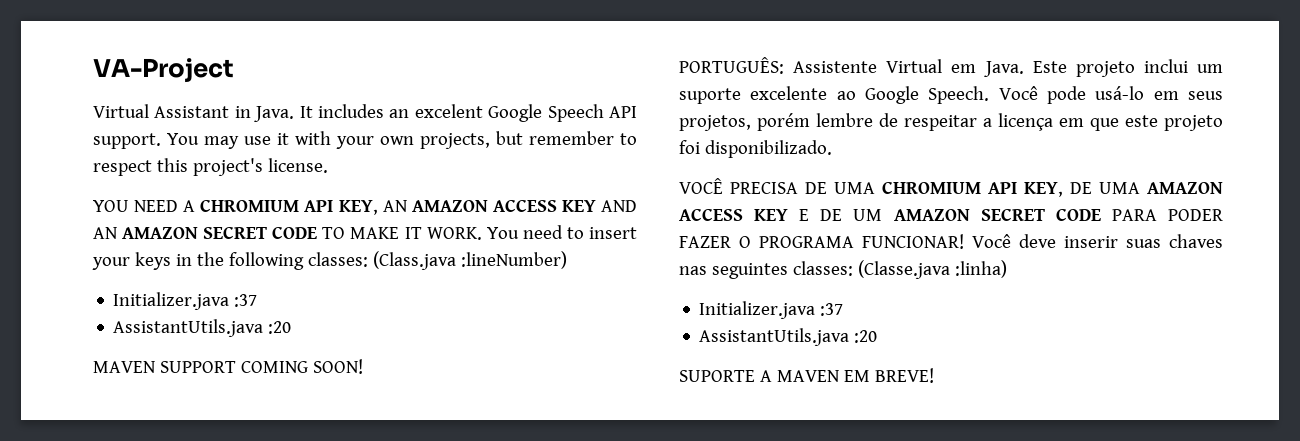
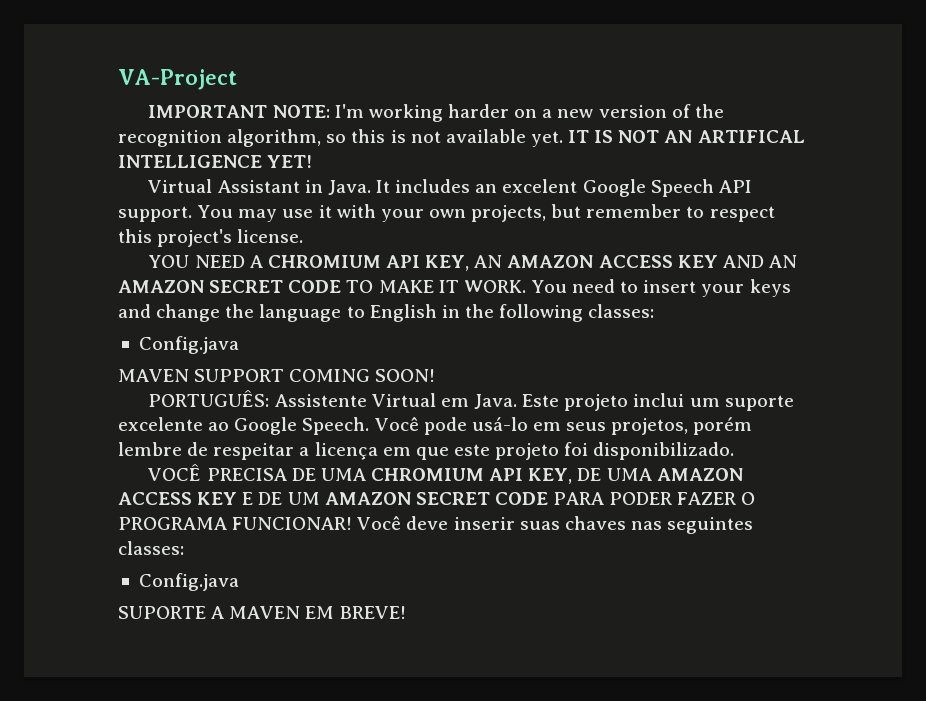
+ IMPORTANT NOTE: I'm working harder on a new version of the recognition algorithm, so this is not available yet. IT IS NOT AN ARTIFICAL INTELLIGENCE YET!
- You need to insert your keys in the following classes: (Class.java :lineNumber)
- Initializer.java :37
- AssistantUtils.java :20
+ You need to insert your keys and change the language to English in the following classes:
+ Config.java
- Você deve inserir suas chaves nas seguintes classes: (Classe.java :linha)
- Initializer.java :37
- AssistantUtils.java :20
+ Você deve inserir suas chaves nas seguintes classes:
+ Config.java

